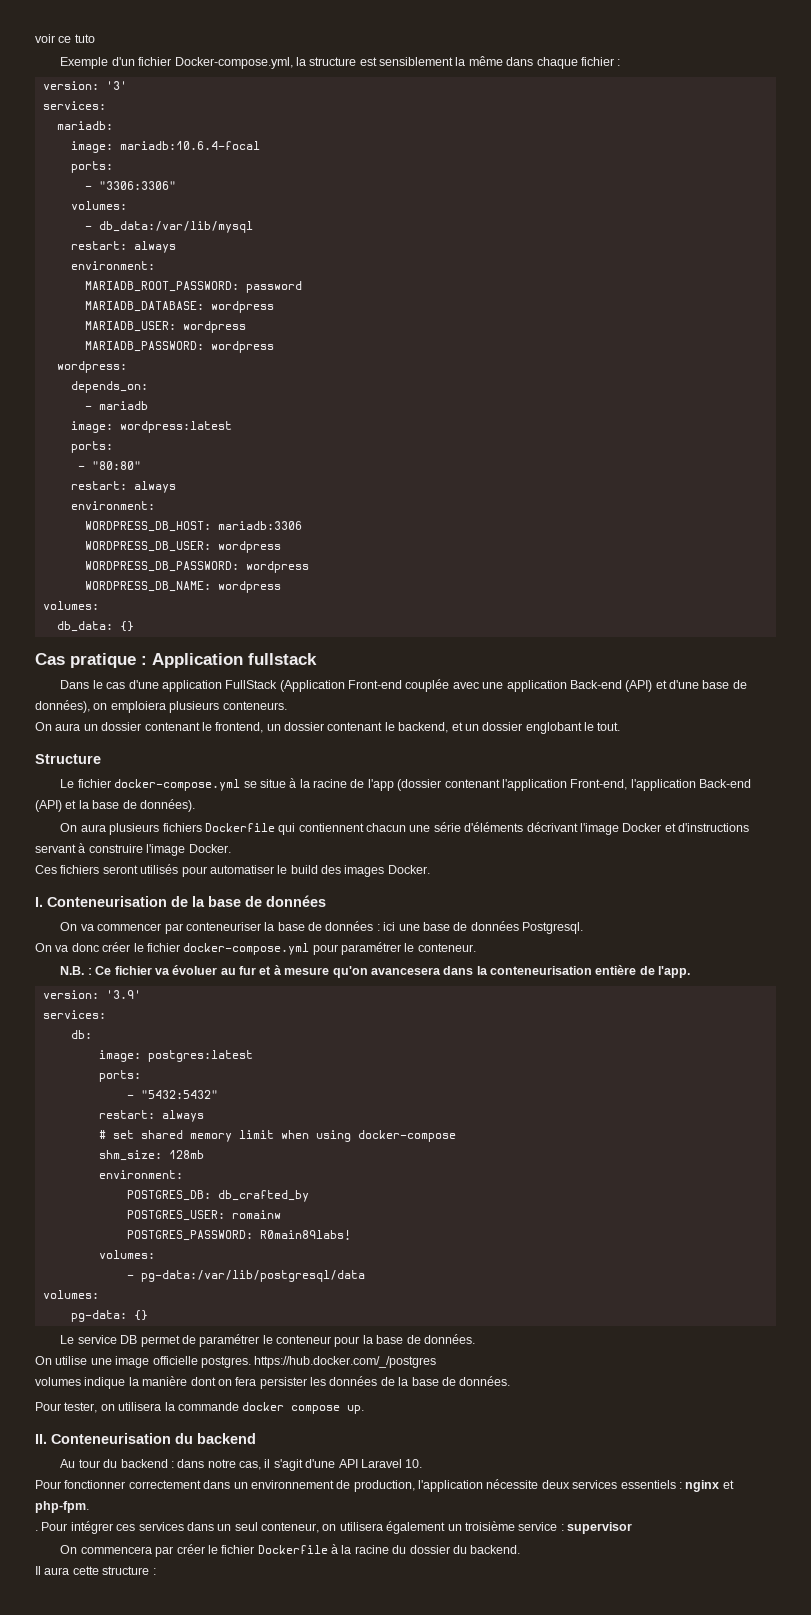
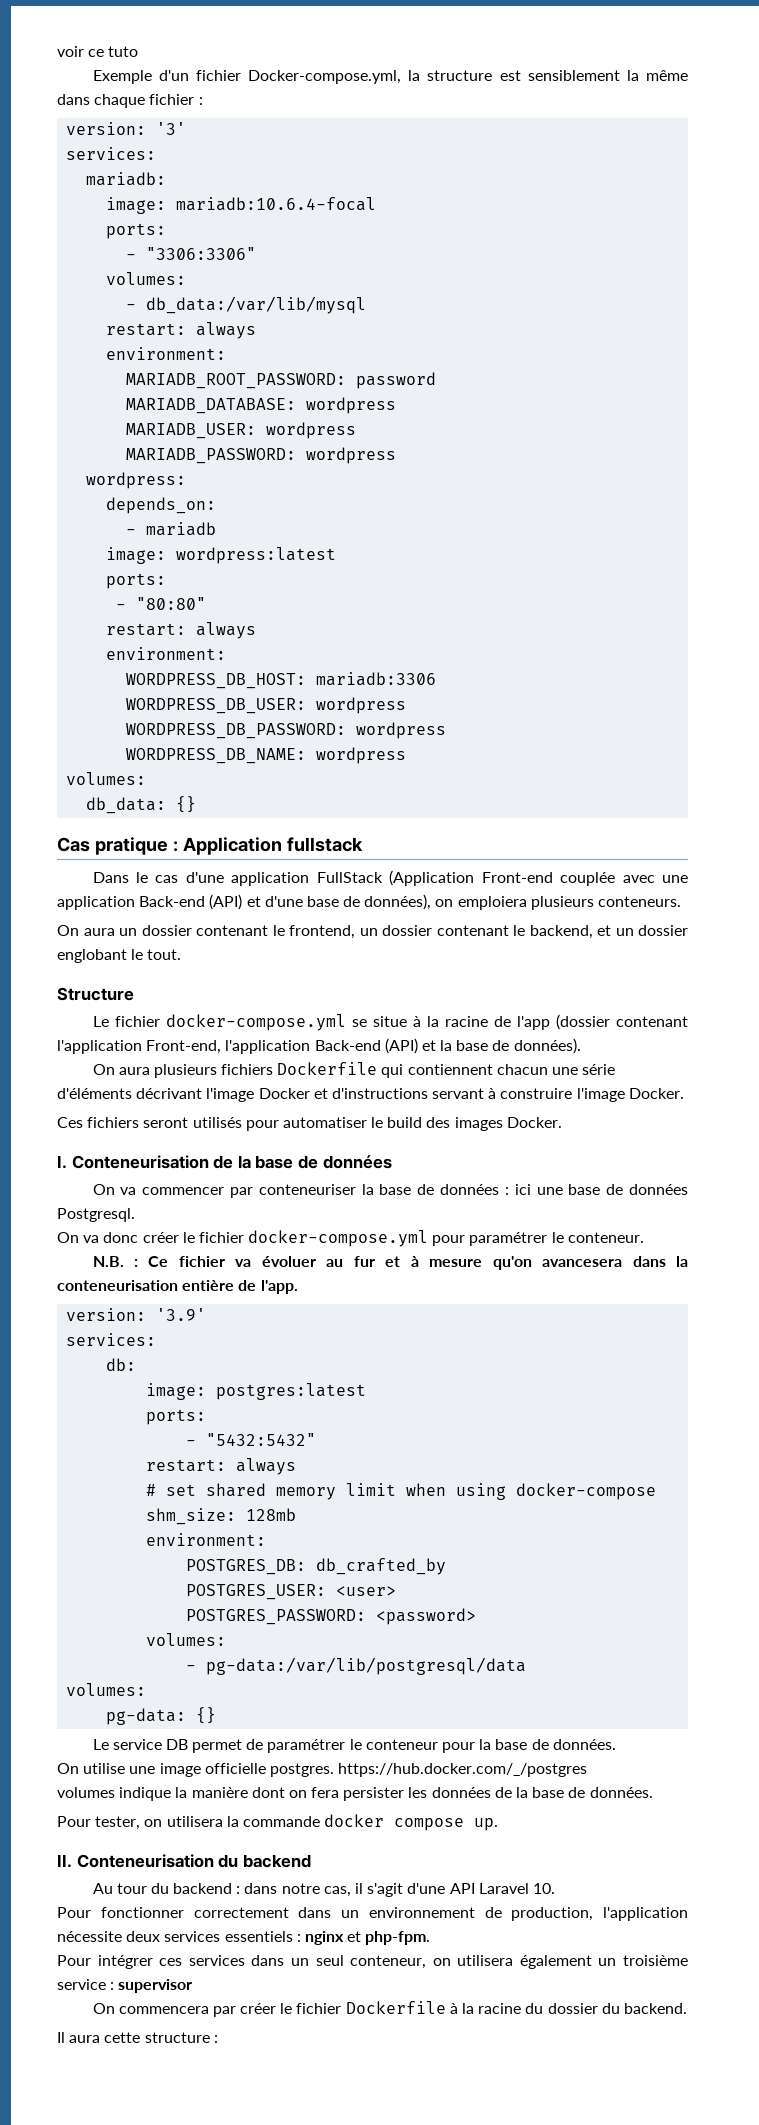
- POSTGRES_USER: romainw
+ POSTGRES_USER: <user>
- POSTGRES_PASSWORD: R0main89labs!
+ POSTGRES_PASSWORD: <password>
- .

